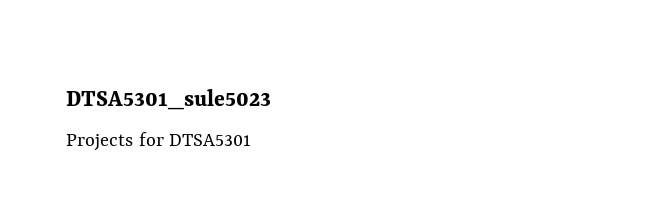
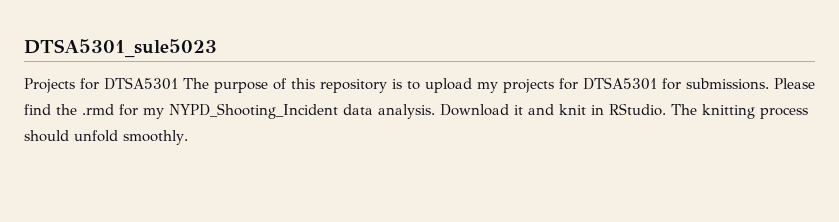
- Projects for DTSA5301
+ Projects for DTSA5301 The purpose of this repository is to upload my projects for DTSA5301 for submissions. Please find the .rmd for my NYPD_Shooting_Incident data analysis. Download it and knit in RStudio. The knitting process should unfold smoothly.

